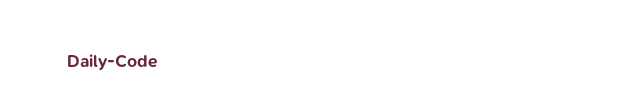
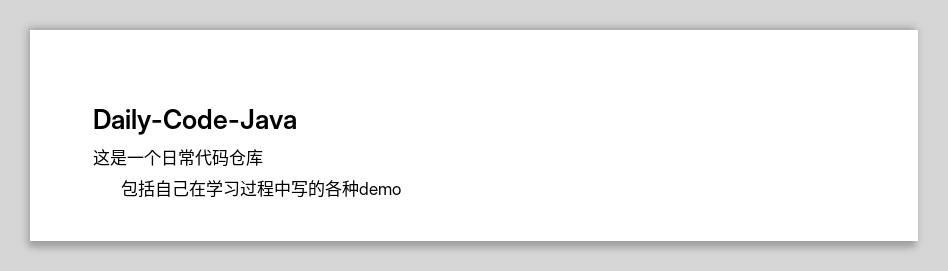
- Daily-Code
+ Daily-Code-Java
+ 这是一个日常代码仓库
+ 包括自己在学习过程中写的各种demo

